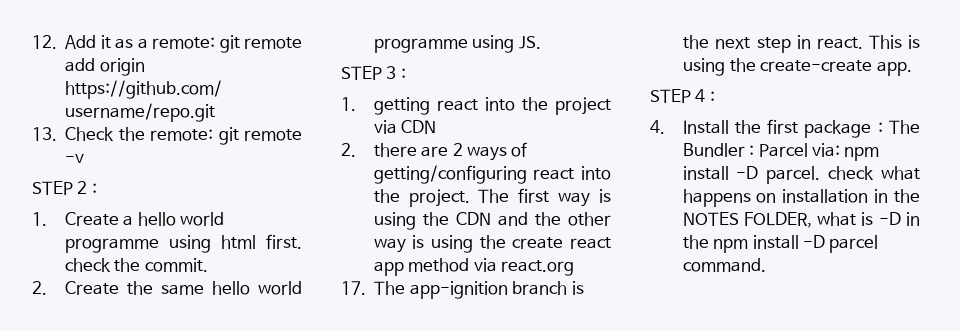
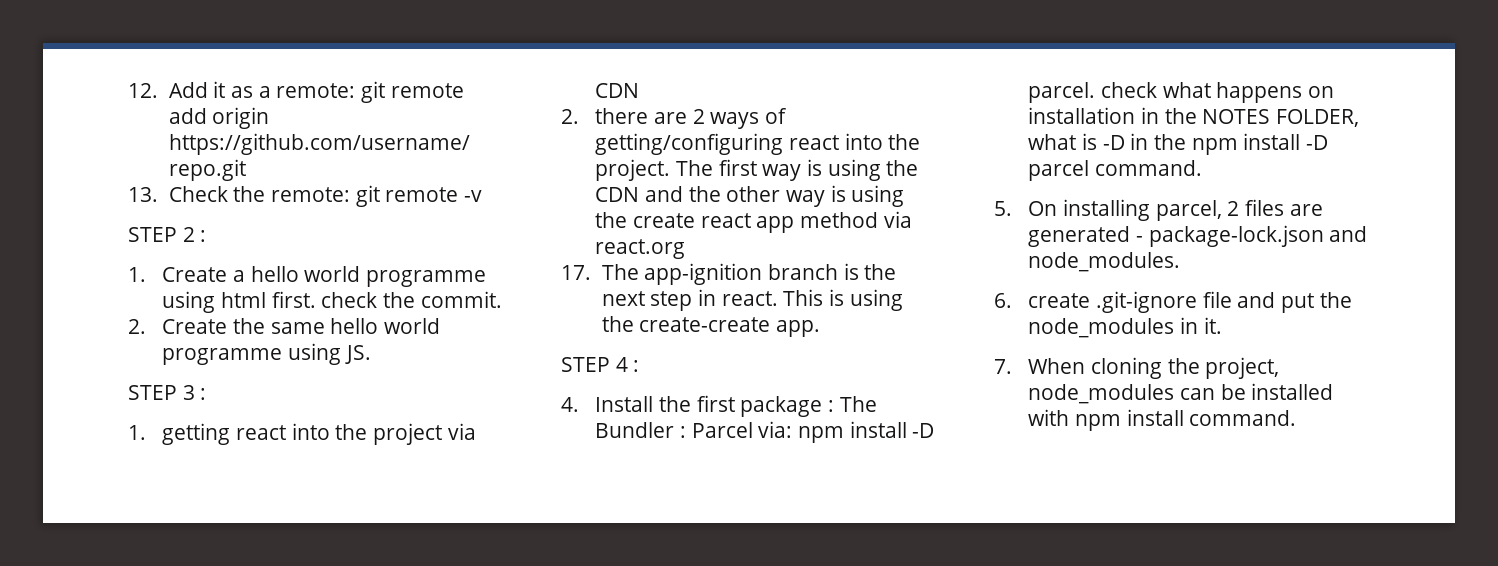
+ 5. On installing parcel, 2 files are generated - package-lock.json and node_modules.
+ 6. create .git-ignore file and put the node_modules in it.
+ 7. When cloning the project, node_modules can be installed with npm install command.

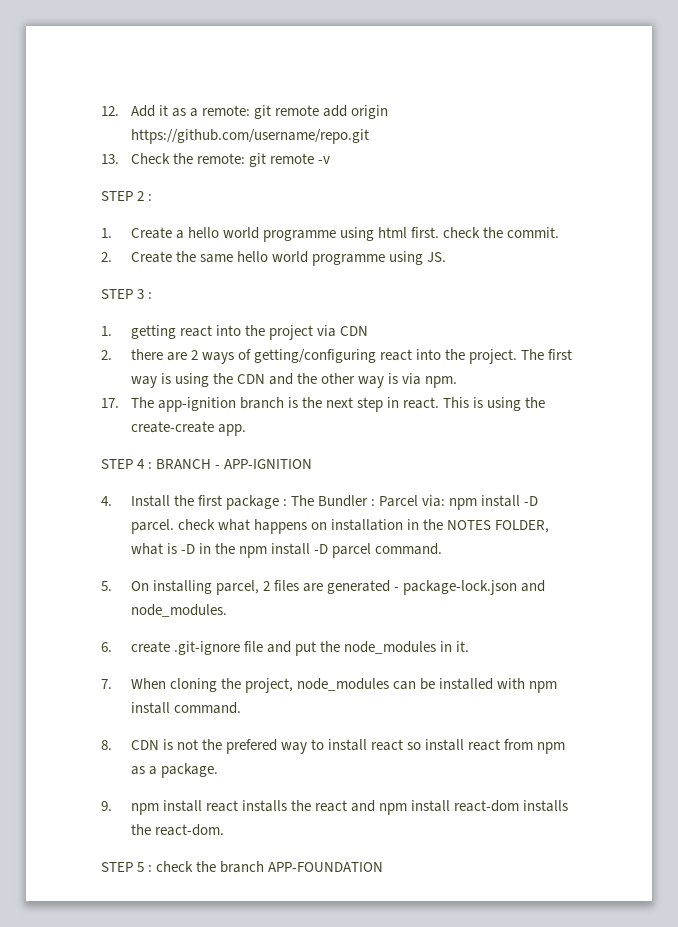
- The first way is using the CDN and the other way is using the create react app method via react.org
+ The first way is using the CDN and the other way is via npm.
- STEP 4 :
+ STEP 4 : BRANCH - APP-IGNITION
+ 8. CDN is not the prefered way to install react so install react from npm as a package.
+ 9. npm install react installs the react and npm install react-dom installs the react-dom.
+ STEP 5 : check the branch APP-FOUNDATION

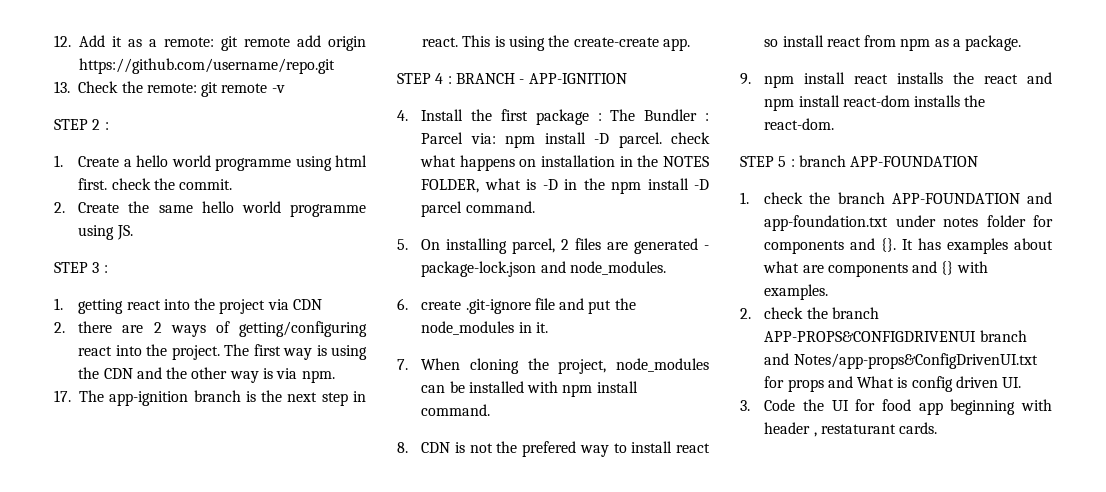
- STEP 5 : check the branch APP-FOUNDATION
+ STEP 5 : branch APP-FOUNDATION
+ 1. check the branch APP-FOUNDATION and app-foundation.txt under notes folder for components and {}. It has examples about what are components and {} with examples.
+ 2. check the branch APP-PROPS&CONFIGDRIVENUI branch and Notes/app-props&ConfigDrivenUI.txt for props and What is config driven UI.
+ 3. Code the UI for food app beginning with header , restaturant cards.

